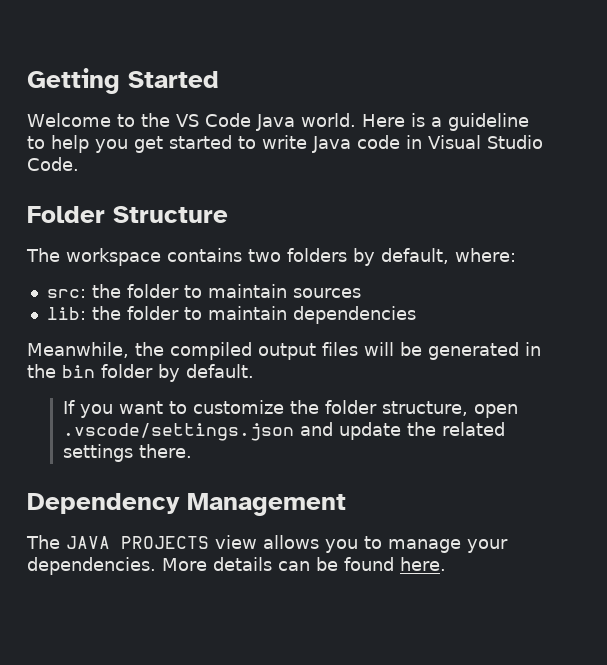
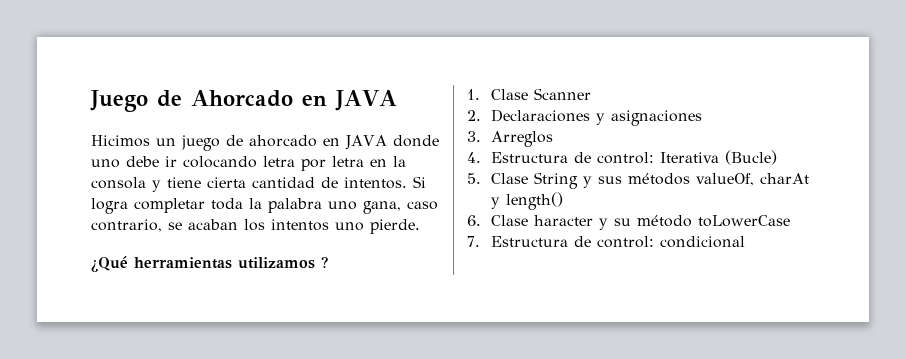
- Getting Started
- Welcome to the VS Code Java world. Here is a guideline to help you get started to write Java code in Visual Studio Code.
- Folder Structure
- The workspace contains two folders by default, where:
- src: the folder to maintain sources
- lib: the folder to maintain dependencies
- Meanwhile, the compiled output files will be generated in the bin folder by default.
- If you want to customize the folder structure, open .vscode/settings.json and update the related settings there.
- Dependency Management
- The JAVA PROJECTS view allows you to manage your dependencies. More details can be found here.
+ Juego de Ahorcado en JAVA
+ Hicimos un juego de ahorcado en JAVA donde uno debe ir colocando letra por letra en la consola y tiene cierta cantidad de intentos. Si logra completar toda la palabra uno gana, caso contrario, se acaban los intentos uno pierde.
+ ¿Qué herramientas utilizamos ?
+ 1. Clase Scanner
+ 2. Declaraciones y asignaciones
+ 3. Arreglos
+ 4. Estructura de control: Iterativa (Bucle)
+ 5. Clase String y sus métodos valueOf, charAt y length()
+ 6. Clase haracter y su método toLowerCase
+ 7. Estructura de control: condicional

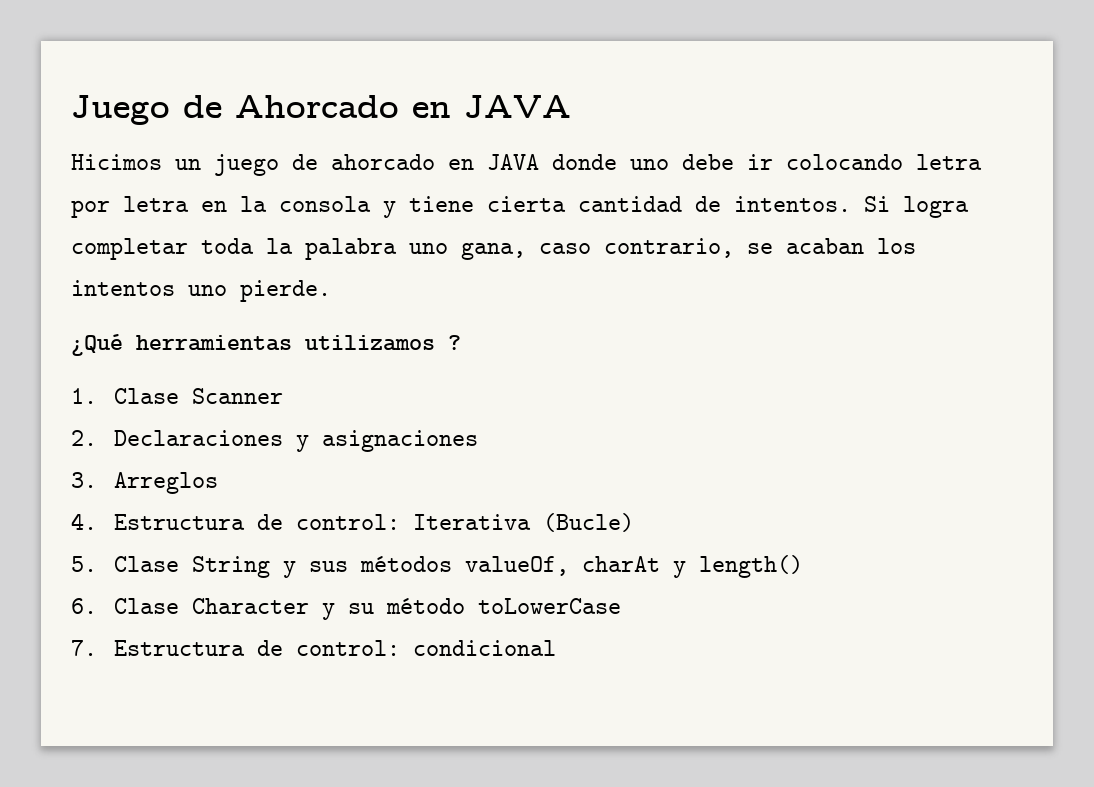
- 6. Clase haracter y su método toLowerCase
+ 6. Clase Character y su método toLowerCase

